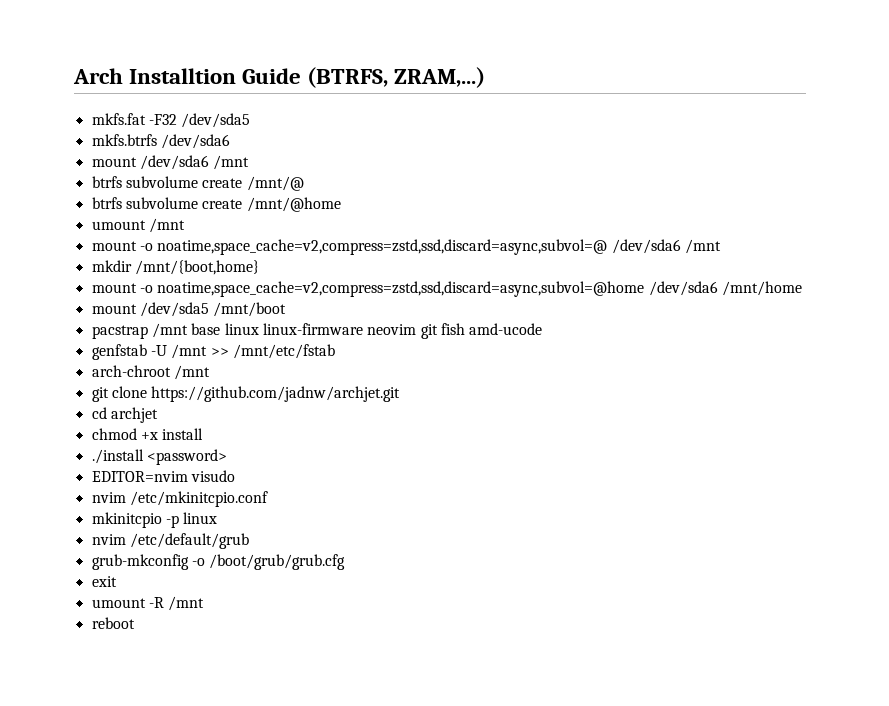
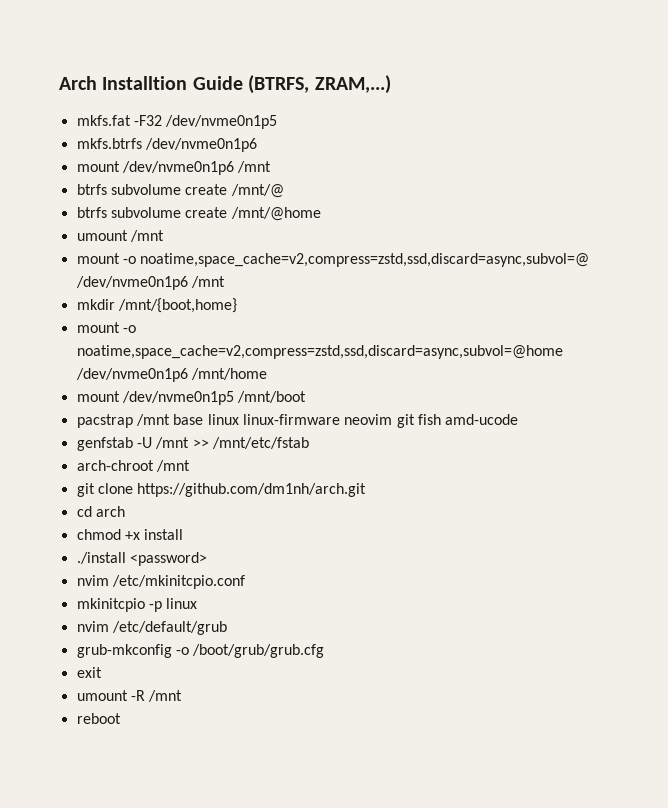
- mkfs.fat -F32 /dev/sda5
+ mkfs.fat -F32 /dev/nvme0n1p5
- mkfs.btrfs /dev/sda6
- mount /dev/sda6 /mnt
+ mkfs.btrfs /dev/nvme0n1p6
+ mount /dev/nvme0n1p6 /mnt
- mount -o noatime,space_cache=v2,compress=zstd,ssd,discard=async,subvol=@ /dev/sda6 /mnt
+ mount -o noatime,space_cache=v2,compress=zstd,ssd,discard=async,subvol=@ /dev/nvme0n1p6 /mnt
- mount -o noatime,space_cache=v2,compress=zstd,ssd,discard=async,subvol=@home /dev/sda6 /mnt/home
+ mount -o noatime,space_cache=v2,compress=zstd,ssd,discard=async,subvol=@home /dev/nvme0n1p6 /mnt/home
- mount /dev/sda5 /mnt/boot
+ mount /dev/nvme0n1p5 /mnt/boot
- git clone https://github.com/jadnw/archjet.git
+ git clone https://github.com/dm1nh/arch.git
- cd archjet
+ cd arch
- EDITOR=nvim visudo

